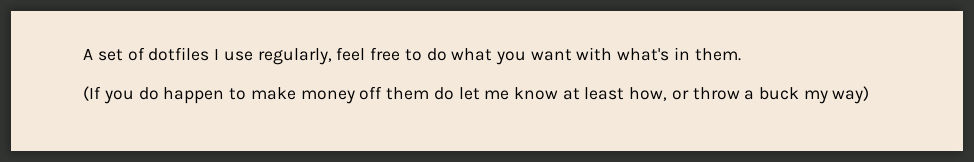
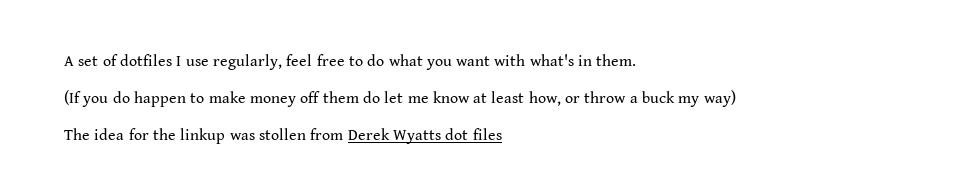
+ The idea for the linkup was stollen from Derek Wyatts dot files

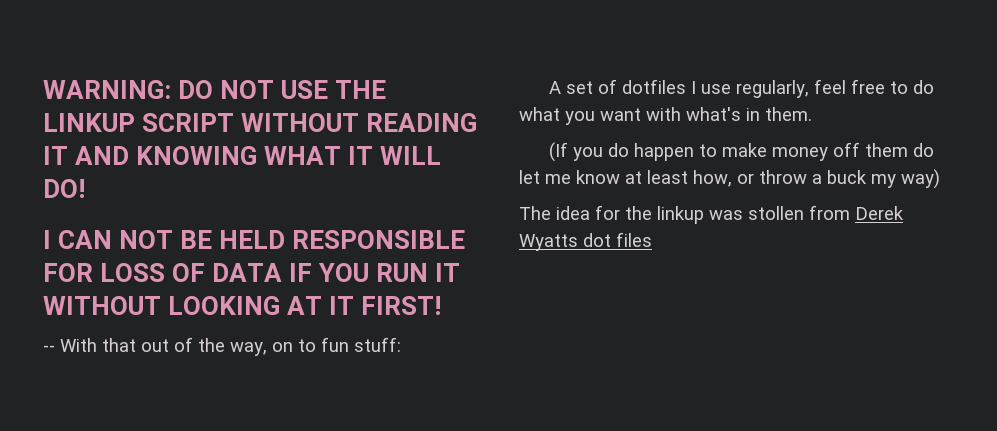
+ WARNING: DO NOT USE THE LINKUP SCRIPT WITHOUT READING IT AND KNOWING WHAT IT WILL DO!
+ I CAN NOT BE HELD RESPONSIBLE FOR LOSS OF DATA IF YOU RUN IT WITHOUT LOOKING AT IT FIRST!
+ -- With that out of the way, on to fun stuff:

